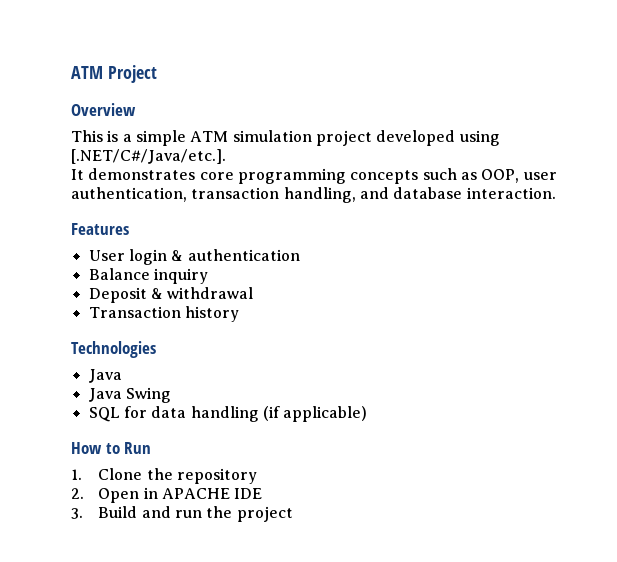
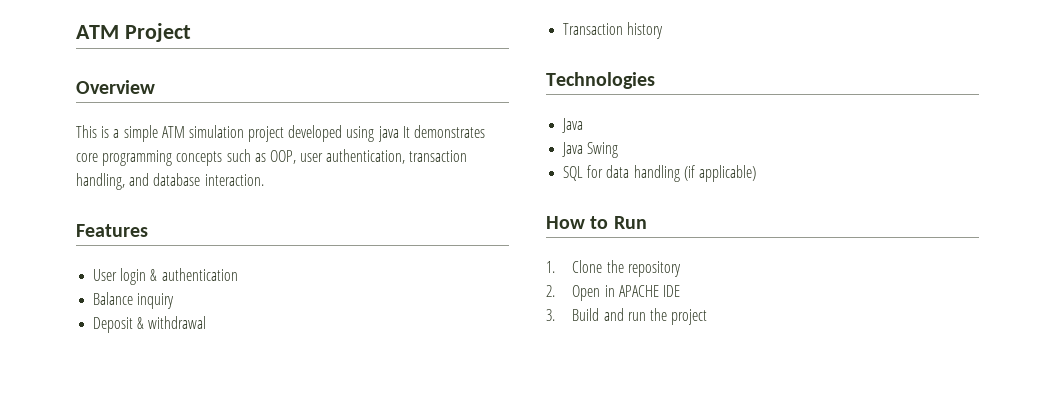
- This is a simple ATM simulation project developed using [.NET/C#/Java/etc.].
- It demonstrates core programming concepts such as OOP, user authentication, transaction handling, and database interaction.
+ This is a simple ATM simulation project developed using java It demonstrates core programming concepts such as OOP, user authentication, transaction handling, and database interaction.

